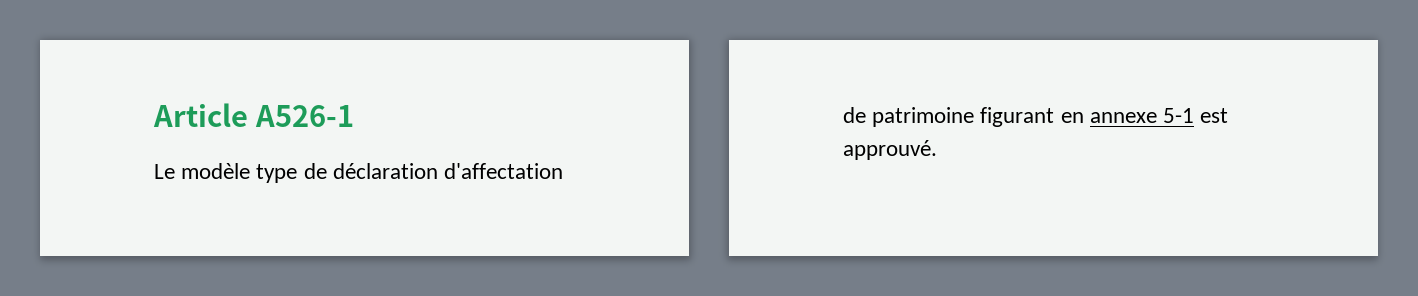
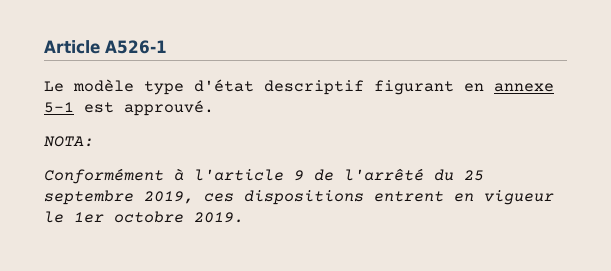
- Le modèle type de déclaration d'affectation de patrimoine figurant en annexe 5-1 est approuvé.
+ Le modèle type d'état descriptif figurant en annexe 5-1 est approuvé.
+ NOTA:
+ Conformément à l'article 9 de l'arrêté du 25 septembre 2019, ces dispositions entrent en vigueur le 1er octobre 2019.

